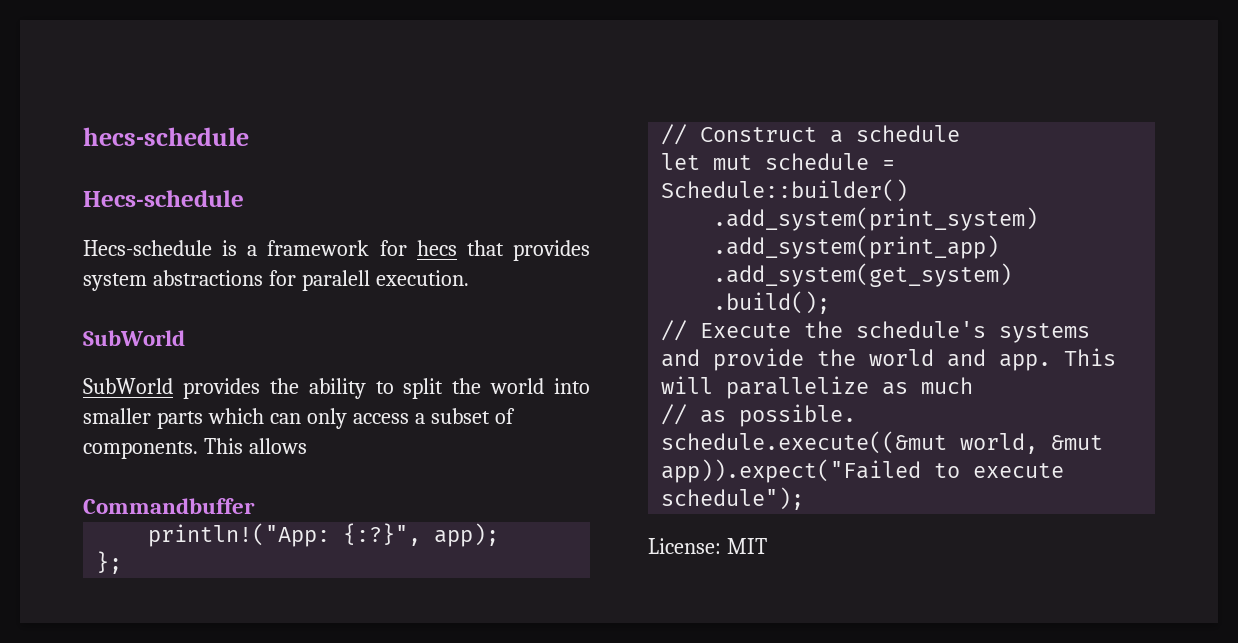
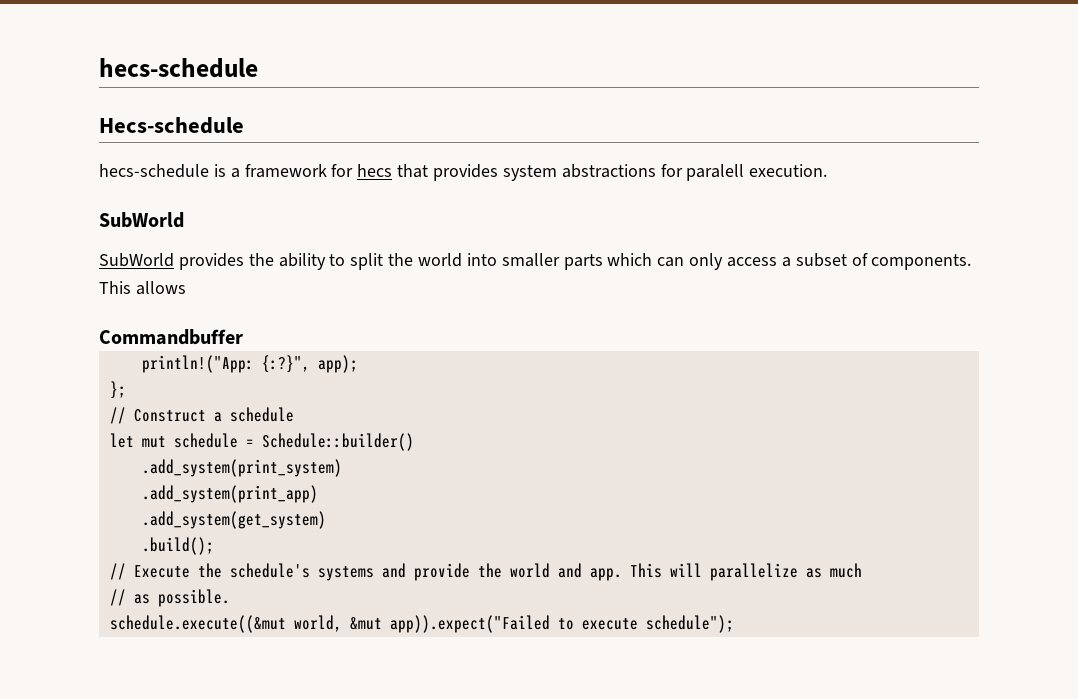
- Hecs-schedule is a framework for hecs that provides system abstractions for paralell execution.
+ hecs-schedule is a framework for hecs that provides system abstractions for paralell execution.
- License: MIT

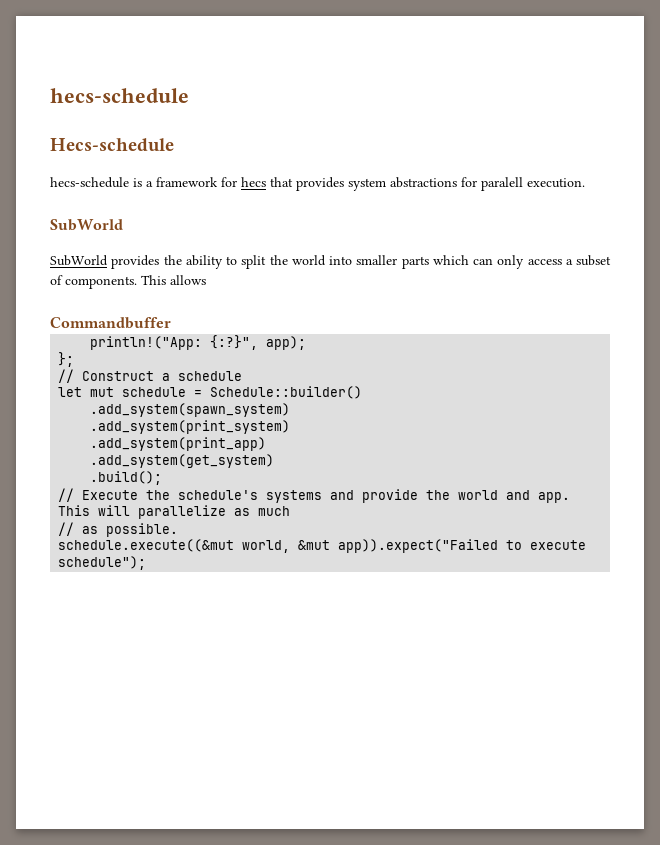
+ .add_system(spawn_system)

